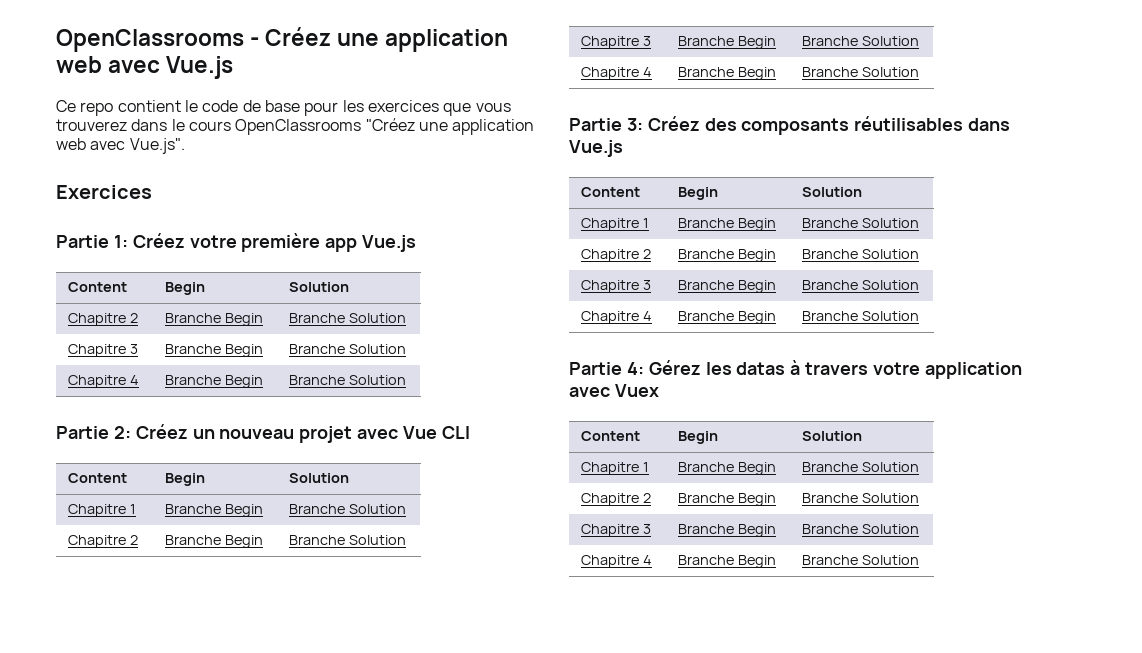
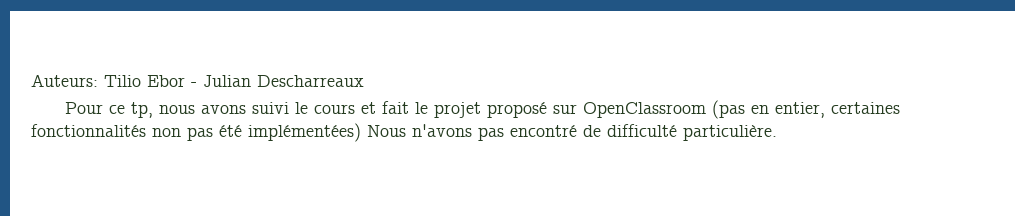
- OpenClassrooms - Créez une application web avec Vue.js
- Ce repo contient le code de base pour les exercices que vous trouverez dans le cours OpenClassrooms "Créez une application web avec Vue.js".
- Exercices
- Partie 1: Créez votre première app Vue.js
- Content | Begin | Solution
- Chapitre 2 | Branche Begin | Branche Solution
- Chapitre 3 | Branche Begin | Branche Solution
- Chapitre 4 | Branche Begin | Branche Solution
- Partie 2: Créez un nouveau projet avec Vue CLI
- Content | Begin | Solution
- Chapitre 1 | Branche Begin | Branche Solution
- Chapitre 2 | Branche Begin | Branche Solution
- Chapitre 3 | Branche Begin | Branche Solution
- Chapitre 4 | Branche Begin | Branche Solution
- Partie 3: Créez des composants réutilisables dans Vue.js
- Content | Begin | Solution
- Chapitre 1 | Branche Begin | Branche Solution
- Chapitre 2 | Branche Begin | Branche Solution
- Chapitre 3 | Branche Begin | Branche Solution
- Chapitre 4 | Branche Begin | Branche Solution
- Partie 4: Gérez les datas à travers votre application avec Vuex
- Content | Begin | Solution
- Chapitre 1 | Branche Begin | Branche Solution
- Chapitre 2 | Branche Begin | Branche Solution
- Chapitre 3 | Branche Begin | Branche Solution
- Chapitre 4 | Branche Begin | Branche Solution
+ Auteurs: Tilio Ebor - Julian Descharreaux
+ Pour ce tp, nous avons suivi le cours et fait le projet proposé sur OpenClassroom (pas en entier, certaines fonctionnalités non pas été implémentées) Nous n'avons pas encontré de difficulté particulière.

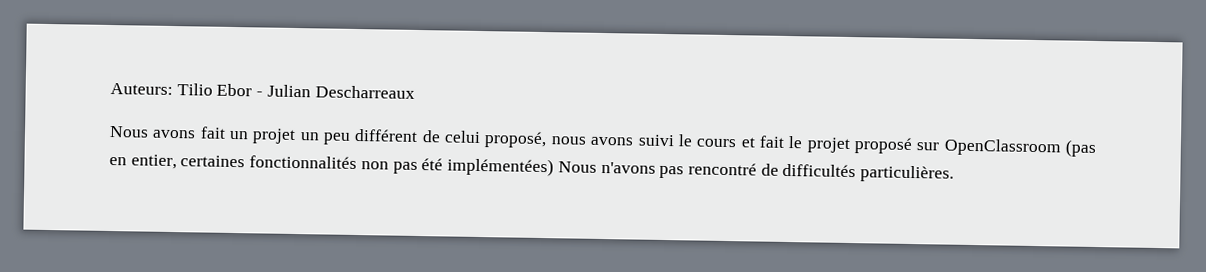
- Pour ce tp, nous avons suivi le cours et fait le projet proposé sur OpenClassroom (pas en entier, certaines fonctionnalités non pas été implémentées) Nous n'avons pas encontré de difficulté particulière.
+ Nous avons fait un projet un peu différent de celui proposé, nous avons suivi le cours et fait le projet proposé sur OpenClassroom (pas en entier, certaines fonctionnalités non pas été implémentées) Nous n'avons pas rencontré de difficultés particulières.

